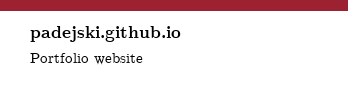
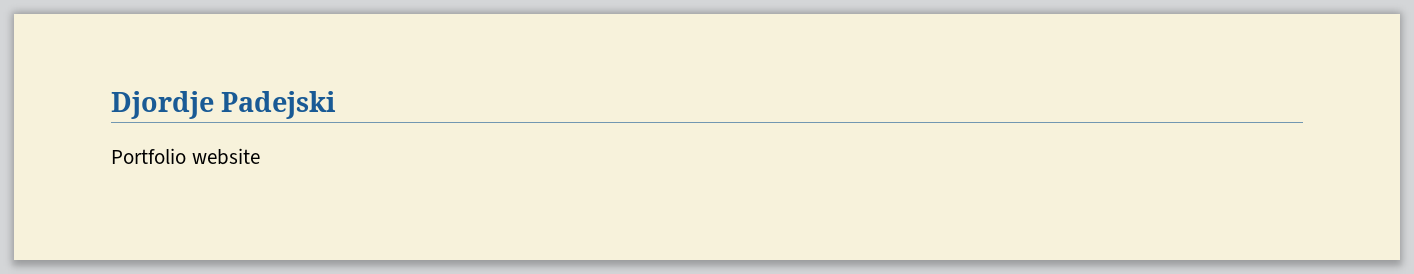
- padejski.github.io
+ Djordje Padejski

